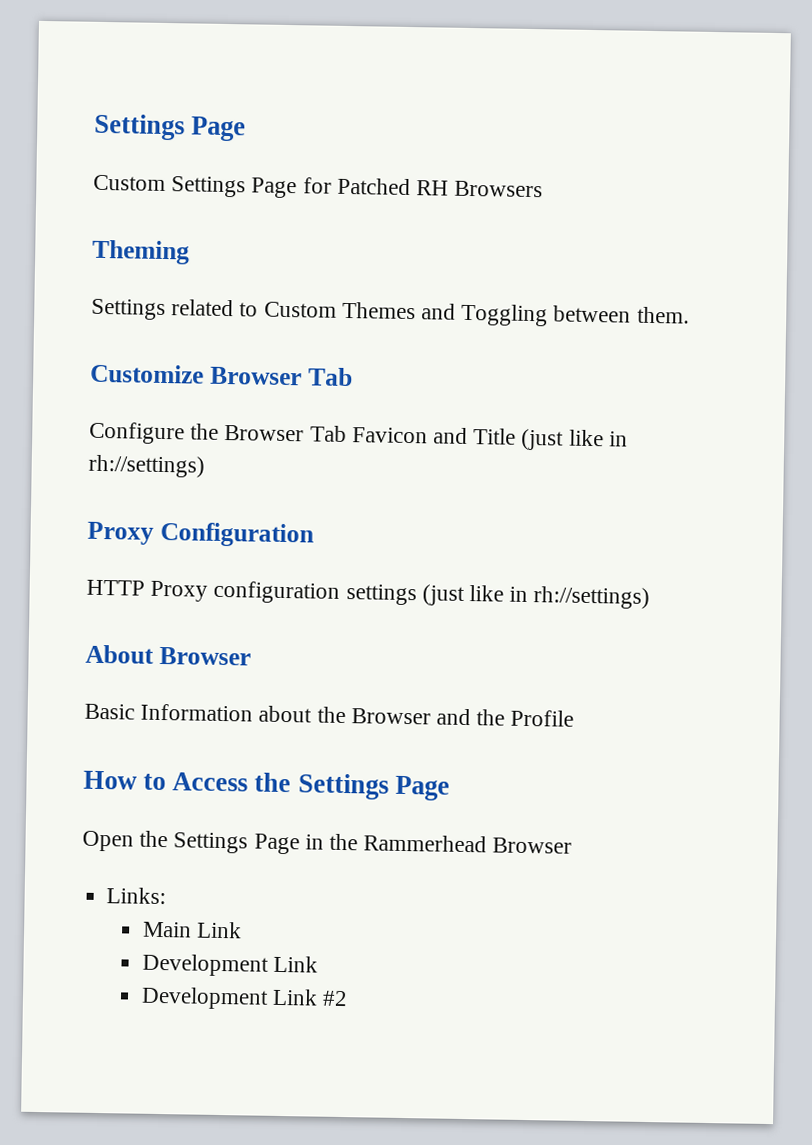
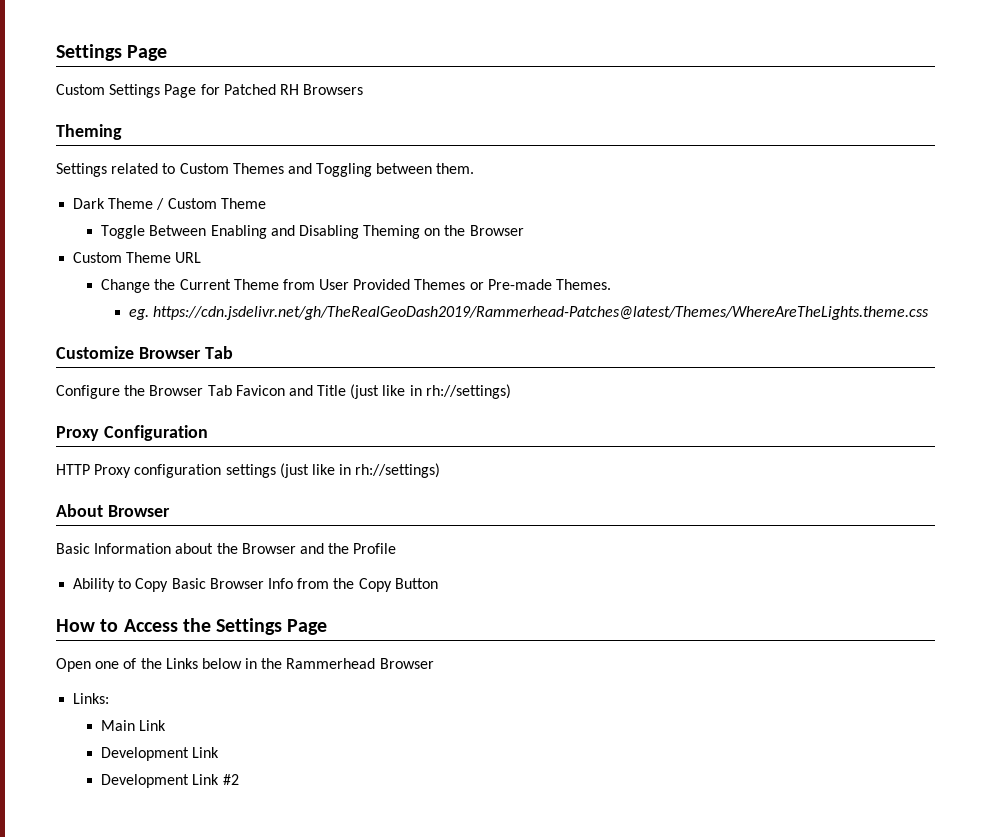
+ Dark Theme / Custom Theme
+ Toggle Between Enabling and Disabling Theming on the Browser
+ Custom Theme URL
+ Change the Current Theme from User Provided Themes or Pre-made Themes.
+ eg. https://cdn.jsdelivr.net/gh/TheRealGeoDash2019/Rammerhead-Patches@latest/Themes/WhereAreTheLights.theme.css
+ Ability to Copy Basic Browser Info from the Copy Button
- Open the Settings Page in the Rammerhead Browser
+ Open one of the Links below in the Rammerhead Browser

